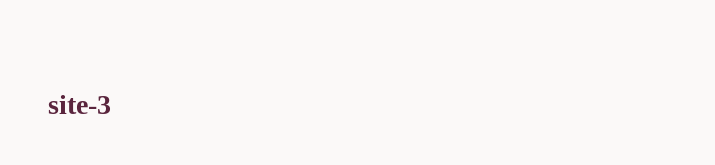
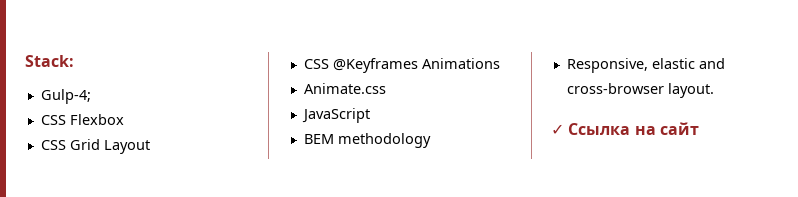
- site-3
+ Stack:
+ Gulp-4;
+ CSS Flexbox
+ CSS Grid Layout
+ CSS @Keyframes Animations
+ Animate.css
+ JavaScript
+ BEM methodology
+ Responsive, elastic and cross-browser layout.
+ ✓ Ссылка на сайт

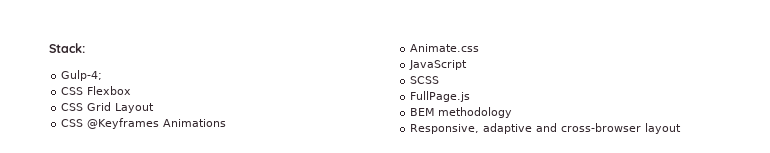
+ SCSS
+ FullPage.js
- Responsive, elastic and cross-browser layout.
- ✓ Ссылка на сайт
+ Responsive, adaptive and cross-browser layout

